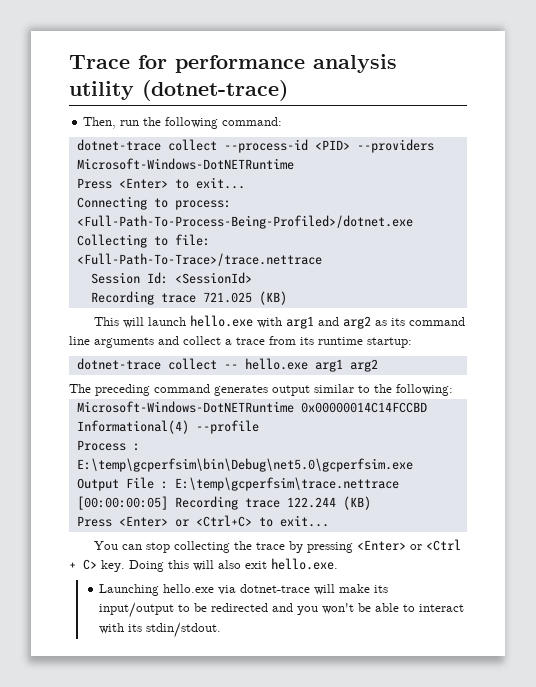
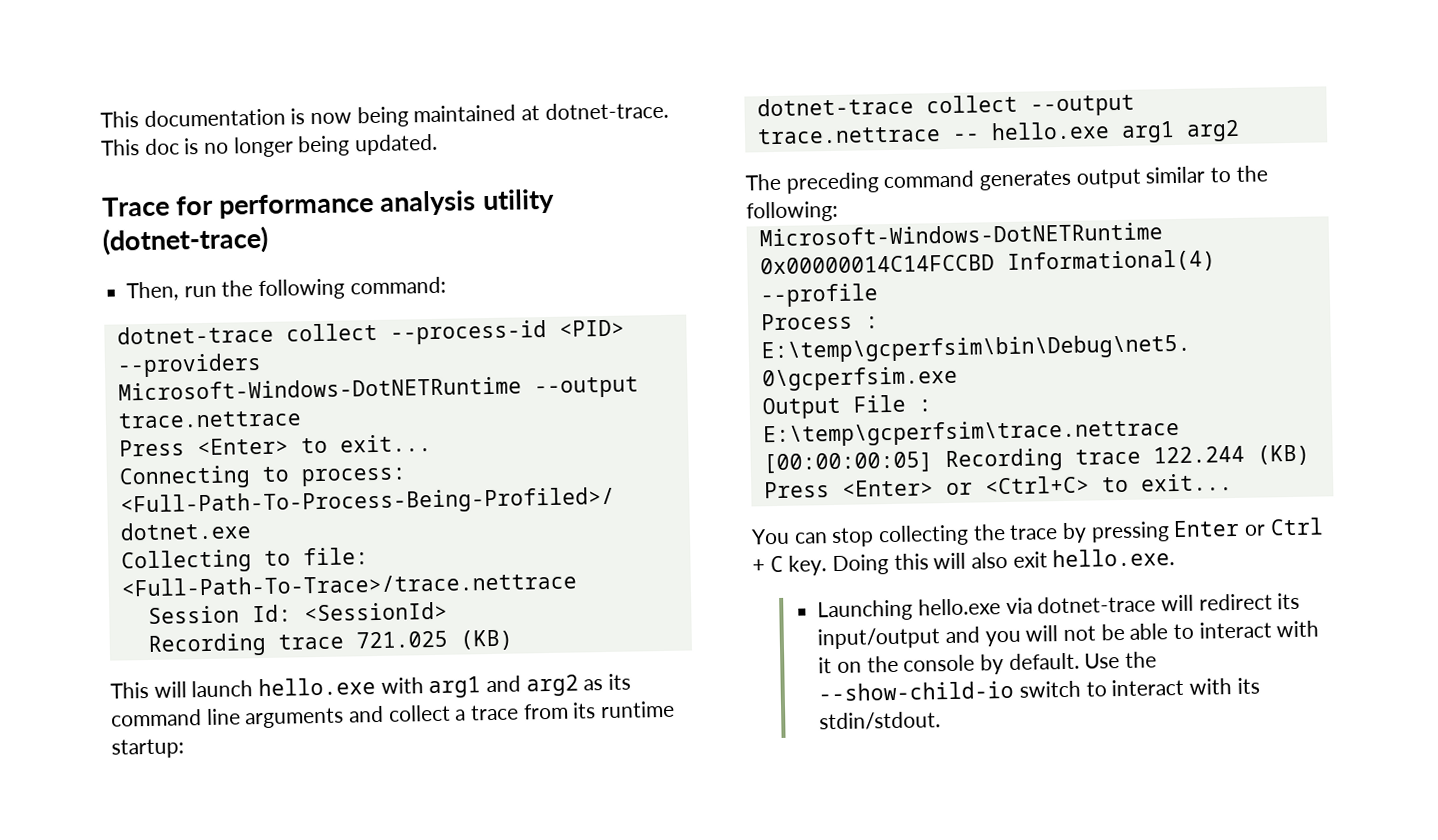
+ This documentation is now being maintained at dotnet-trace. This doc is no longer being updated.
- dotnet-trace collect --process-id <PID> --providers Microsoft-Windows-DotNETRuntime
+ dotnet-trace collect --process-id <PID> --providers Microsoft-Windows-DotNETRuntime --output trace.nettrace
- dotnet-trace collect -- hello.exe arg1 arg2
+ dotnet-trace collect --output trace.nettrace -- hello.exe arg1 arg2
- You can stop collecting the trace by pressing <Enter> or <Ctrl + C> key.
+ You can stop collecting the trace by pressing Enter or Ctrl + C key.
- Launching hello.exe via dotnet-trace will make its input/output to be redirected and you won't be able to interact with its stdin/stdout.
+ Launching hello.exe via dotnet-trace will redirect its input/output and you will not be able to interact with it on the console by default. Use the --show-child-io switch to interact with its stdin/stdout.

